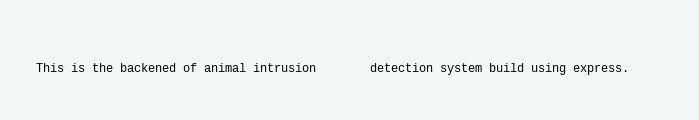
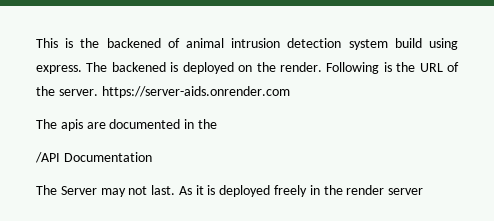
+ The backened is deployed on the render. Following is the URL of the server. https://server-aids.onrender.com
+ The apis are documented in the
+ /API Documentation
+ The Server may not last. As it is deployed freely in the render server

